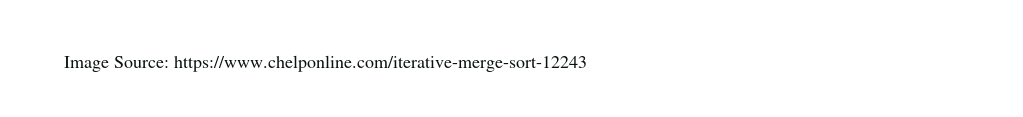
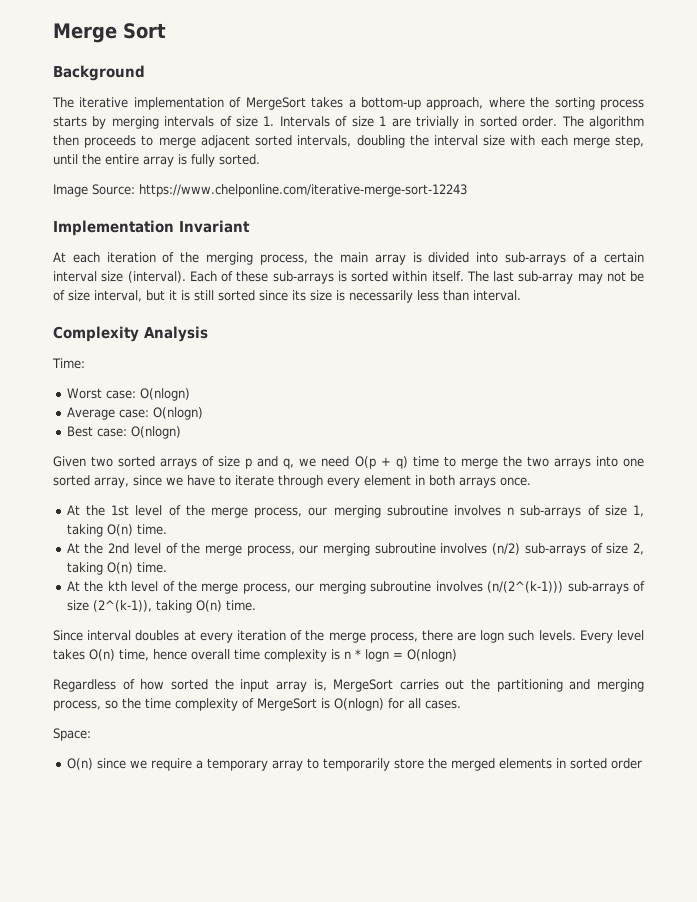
+ Merge Sort
+ Background
+ The iterative implementation of MergeSort takes a bottom-up approach, where the sorting process starts by merging intervals of size 1. Intervals of size 1 are trivially in sorted order. The algorithm then proceeds to merge adjacent sorted intervals, doubling the interval size with each merge step, until the entire array is fully sorted.
  Image Source: https://www.chelponline.com/iterative-merge-sort-12243
+ Implementation Invariant
+ At each iteration of the merging process, the main array is divided into sub-arrays of a certain interval size (interval). Each of these sub-arrays is sorted within itself. The last sub-array may not be of size interval, but it is still sorted since its size is necessarily less than interval.
+ Complexity Analysis
+ Time:
+ Worst case: O(nlogn)
+ Average case: O(nlogn)
+ Best case: O(nlogn)
+ Given two sorted arrays of size p and q, we need O(p + q) time to merge the two arrays into one sorted array, since we have to iterate through every element in both arrays once.
+ At the 1st level of the merge process, our merging subroutine involves n sub-arrays of size 1, taking O(n) time.
+ At the 2nd level of the merge process, our merging subroutine involves (n/2) sub-arrays of size 2, taking O(n) time.
+ At the kth level of the merge process, our merging subroutine involves (n/(2^(k-1))) sub-arrays of size (2^(k-1)), taking O(n) time.
+ Since interval doubles at every iteration of the merge process, there are logn such levels. Every level takes O(n) time, hence overall time complexity is n * logn = O(nlogn)
+ Regardless of how sorted the input array is, MergeSort carries out the partitioning and merging process, so the time complexity of MergeSort is O(nlogn) for all cases.
+ Space:
+ O(n) since we require a temporary array to temporarily store the merged elements in sorted order

